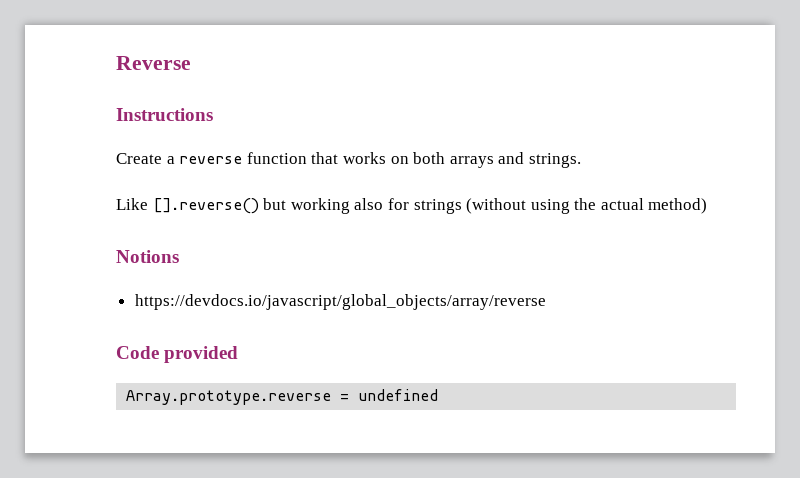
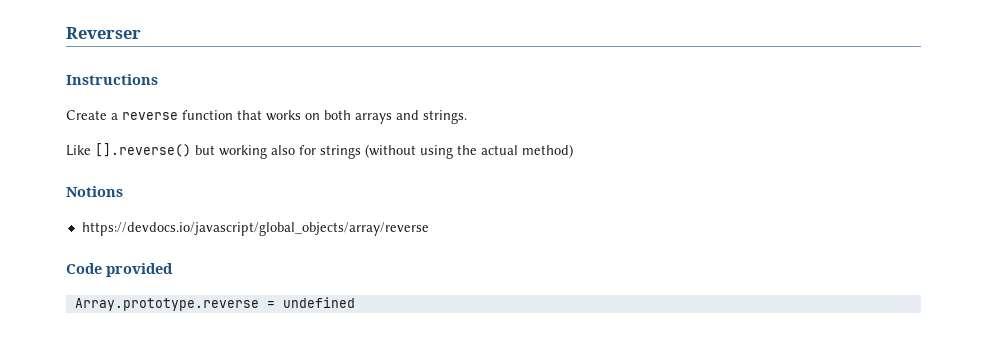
- Reverse
+ Reverser

